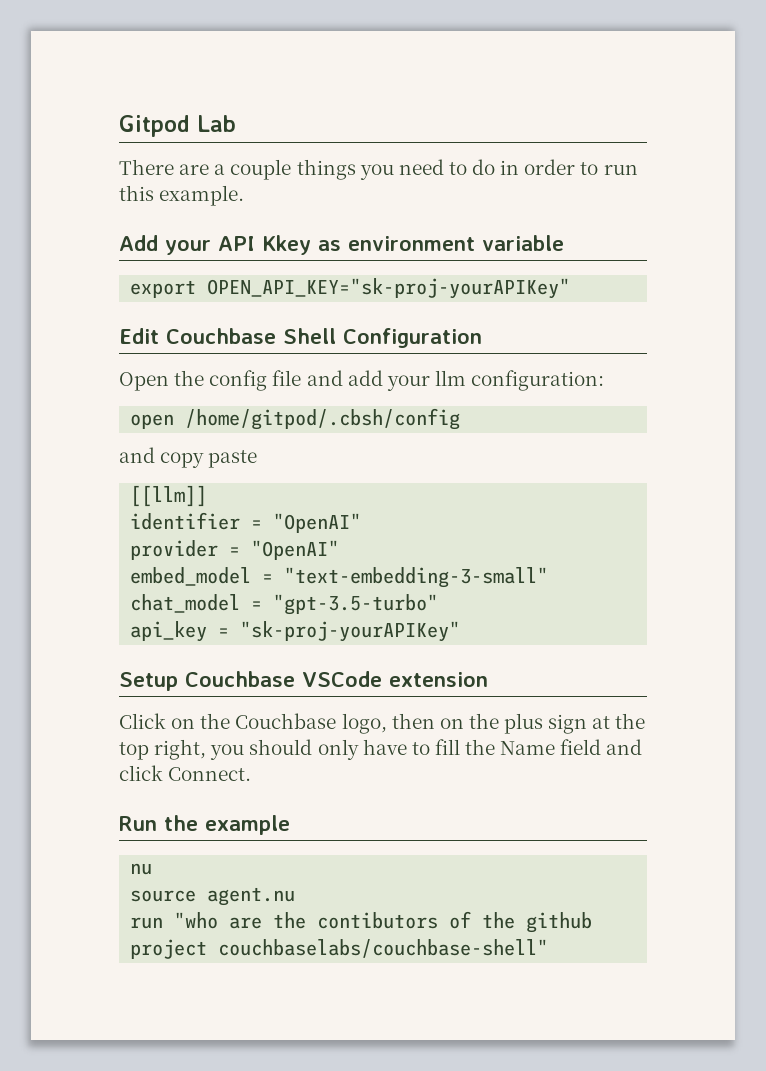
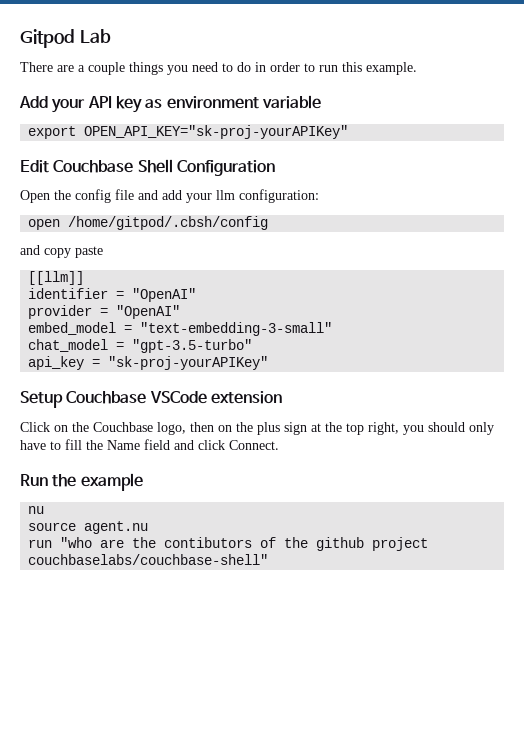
- Add your API Kkey as environment variable
+ Add your API key as environment variable

